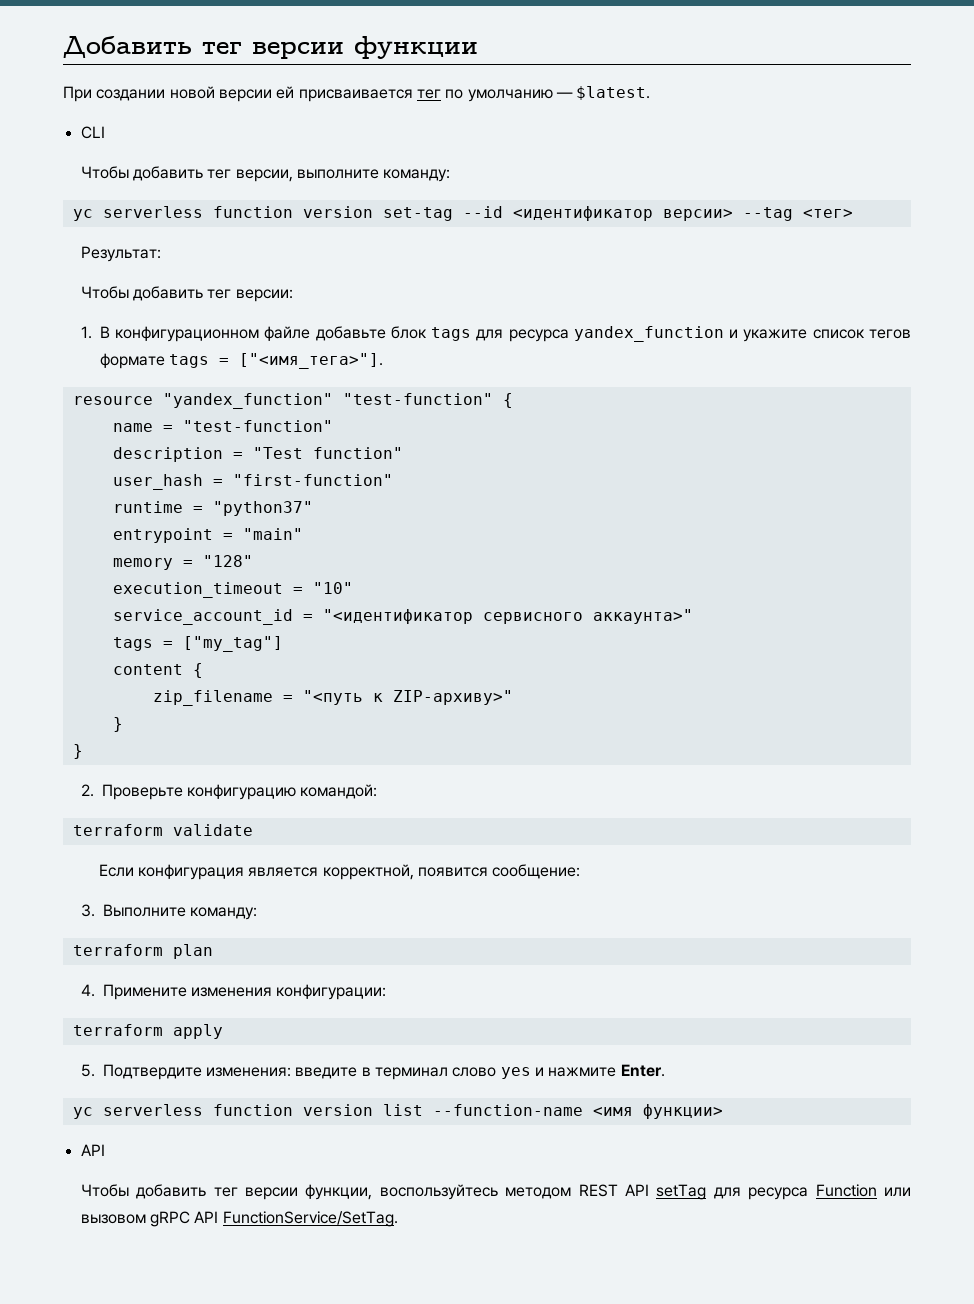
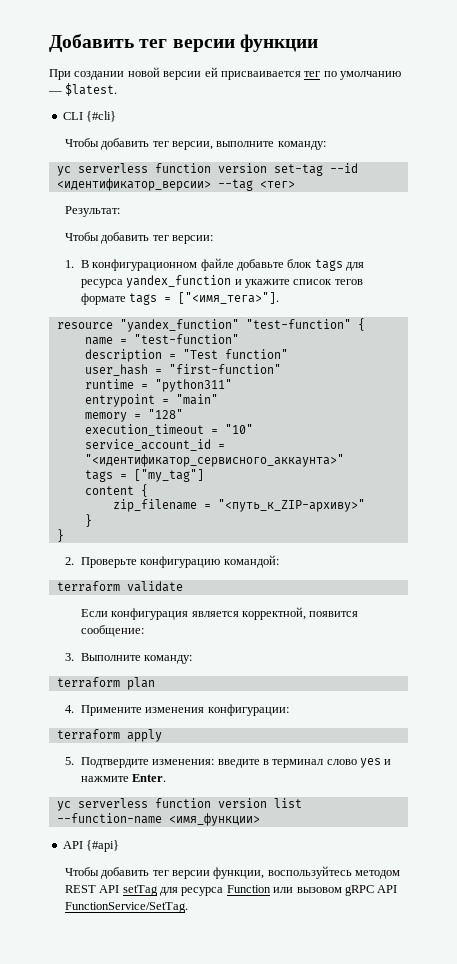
- CLI
+ CLI {#cli}
- yc serverless function version set-tag --id <идентификатор версии> --tag <тег>
+ yc serverless function version set-tag --id <идентификатор_версии> --tag <тег>
- runtime = "python37"
+ runtime = "python311"
- service_account_id = "<идентификатор сервисного аккаунта>"
+ service_account_id = "<идентификатор_сервисного_аккаунта>"
- zip_filename = "<путь к ZIP-архиву>"
+ zip_filename = "<путь_к_ZIP-архиву>"
- yc serverless function version list --function-name <имя функции>
- API
+ yc serverless function version list --function-name <имя_функции>
+ API {#api}

